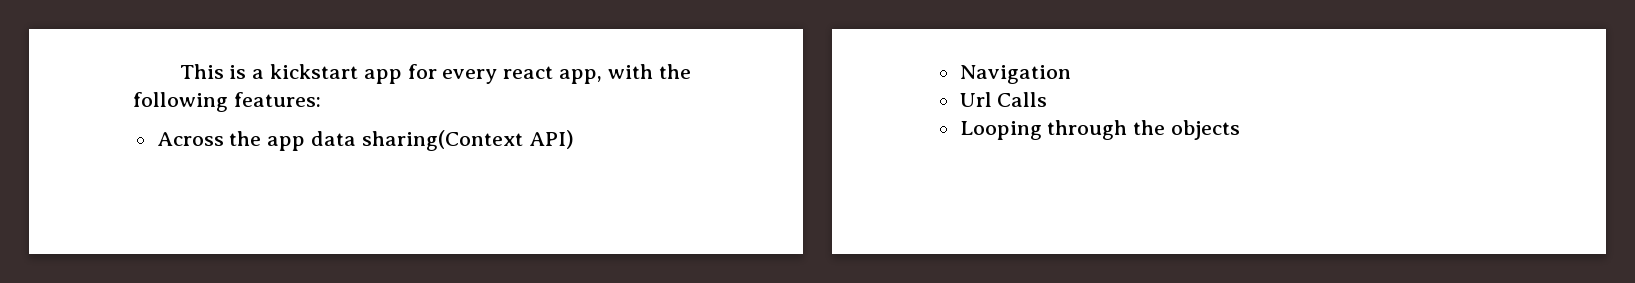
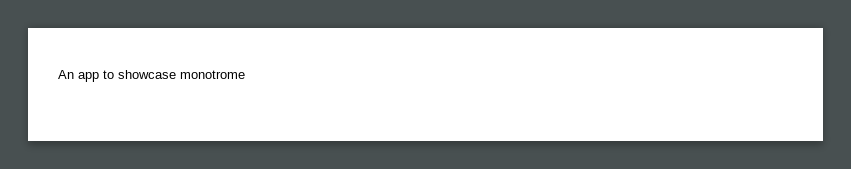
- This is a kickstart app for every react app, with the following features:
- Across the app data sharing(Context API)
- Navigation
- Url Calls
- Looping through the objects
+ An app to showcase monotrome

